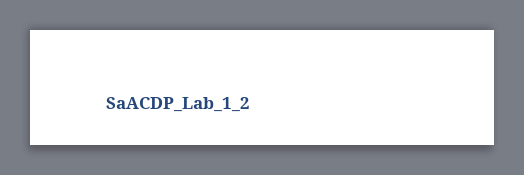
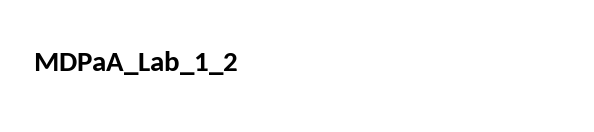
- SaACDP_Lab_1_2
+ MDPaA_Lab_1_2

